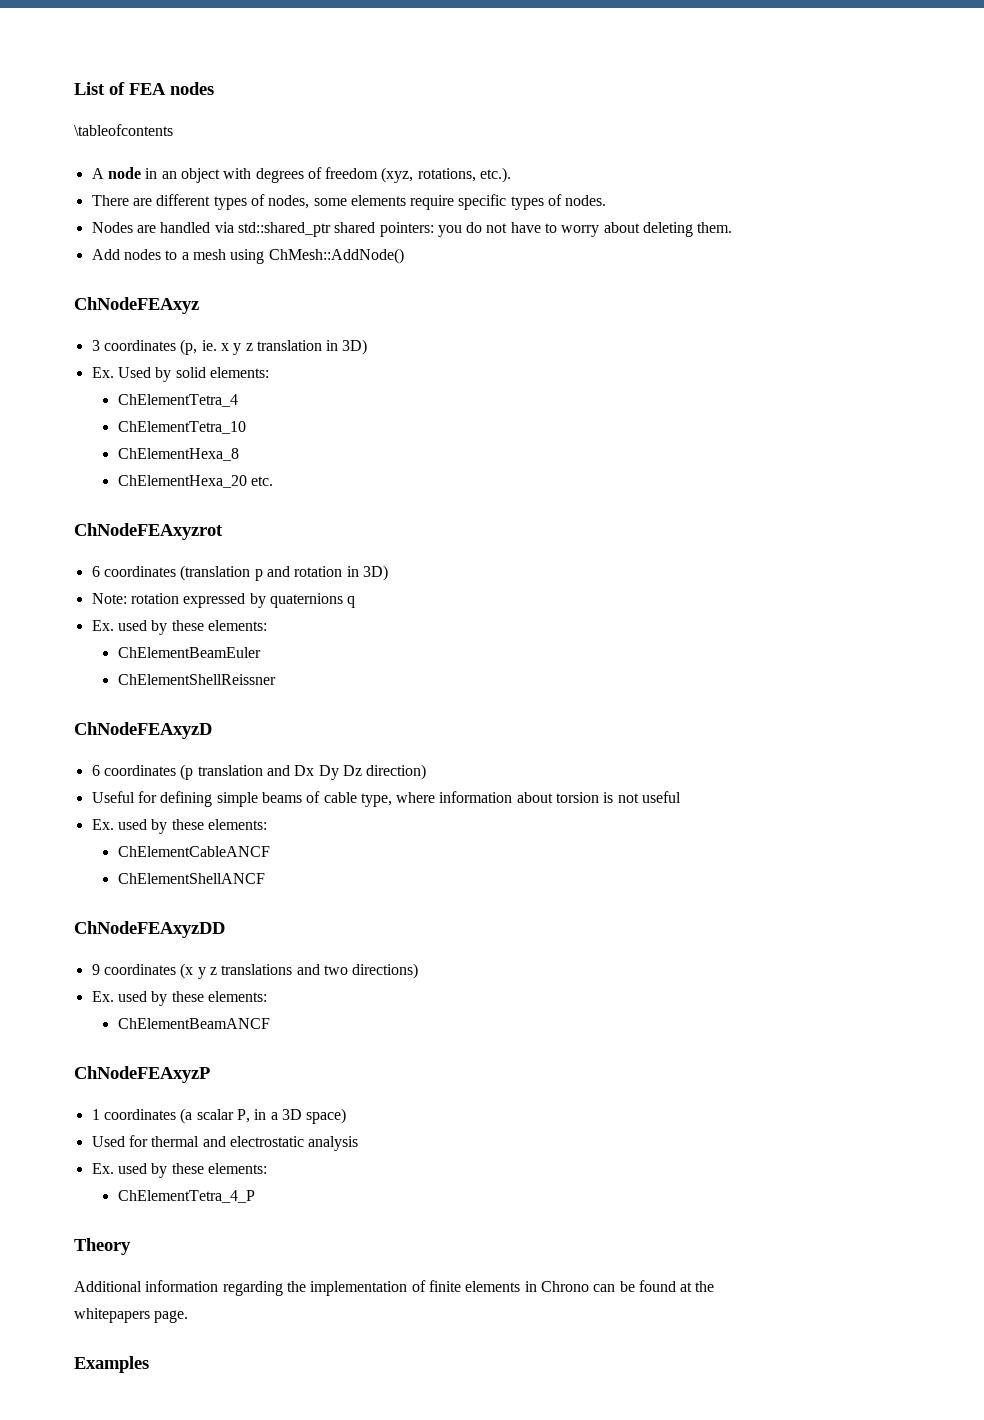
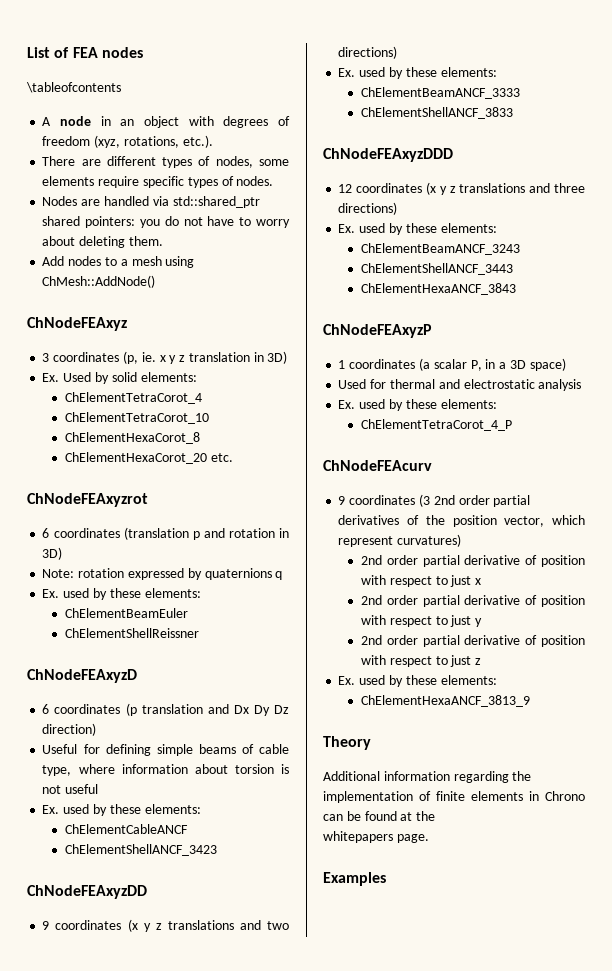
- ChElementTetra_4
- ChElementTetra_10
- ChElementHexa_8
- ChElementHexa_20 etc.
+ ChElementTetraCorot_4
+ ChElementTetraCorot_10
+ ChElementHexaCorot_8
+ ChElementHexaCorot_20 etc.
- ChElementShellANCF
+ ChElementShellANCF_3423
- ChElementBeamANCF
+ ChElementBeamANCF_3333
+ ChElementShellANCF_3833
+ ChNodeFEAxyzDDD
+ 12 coordinates (x y z translations and three directions)
+ Ex. used by these elements:
+ ChElementBeamANCF_3243
+ ChElementShellANCF_3443
+ ChElementHexaANCF_3843
- ChElementTetra_4_P
+ ChElementTetraCorot_4_P
+ ChNodeFEAcurv
+ 9 coordinates (3 2nd order partial derivatives of the position vector, which represent curvatures)
+ 2nd order partial derivative of position with respect to just x
+ 2nd order partial derivative of position with respect to just y
+ 2nd order partial derivative of position with respect to just z
+ Ex. used by these elements:
+ ChElementHexaANCF_3813_9

